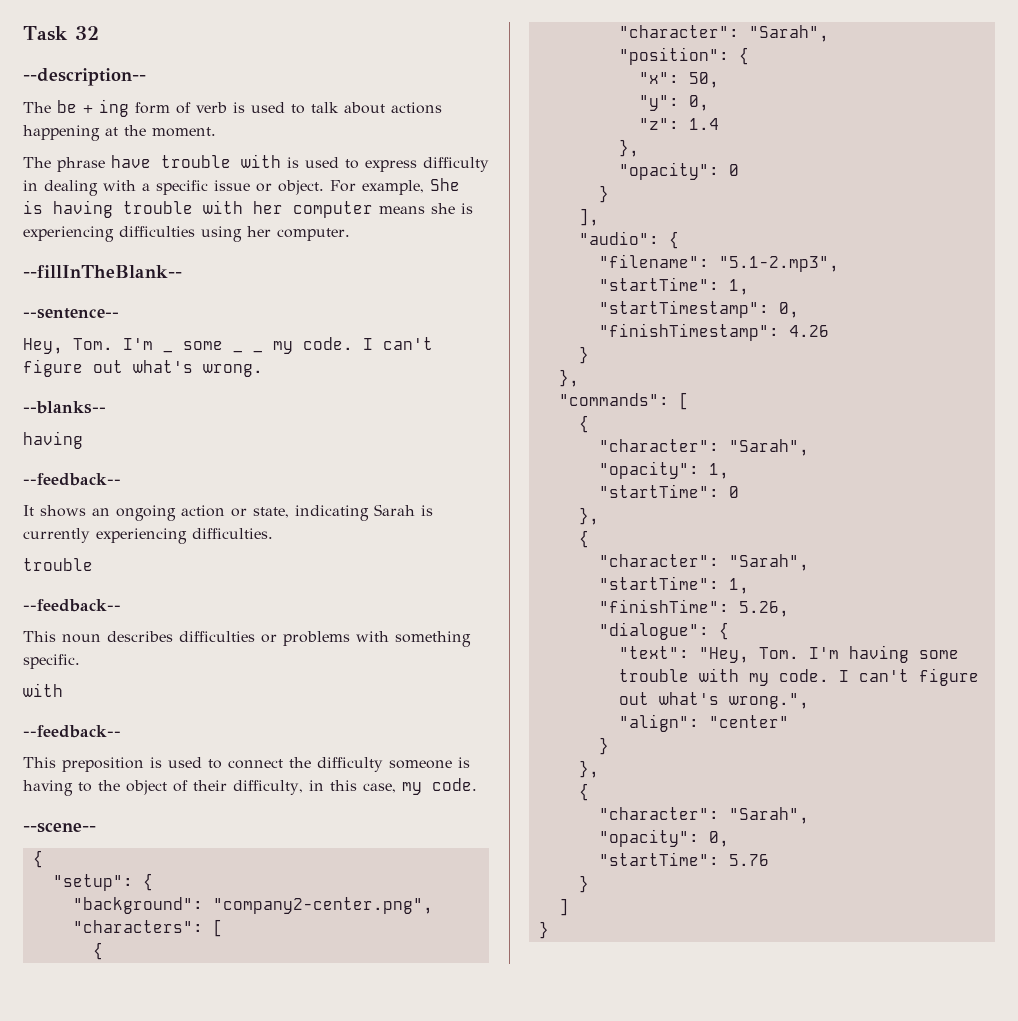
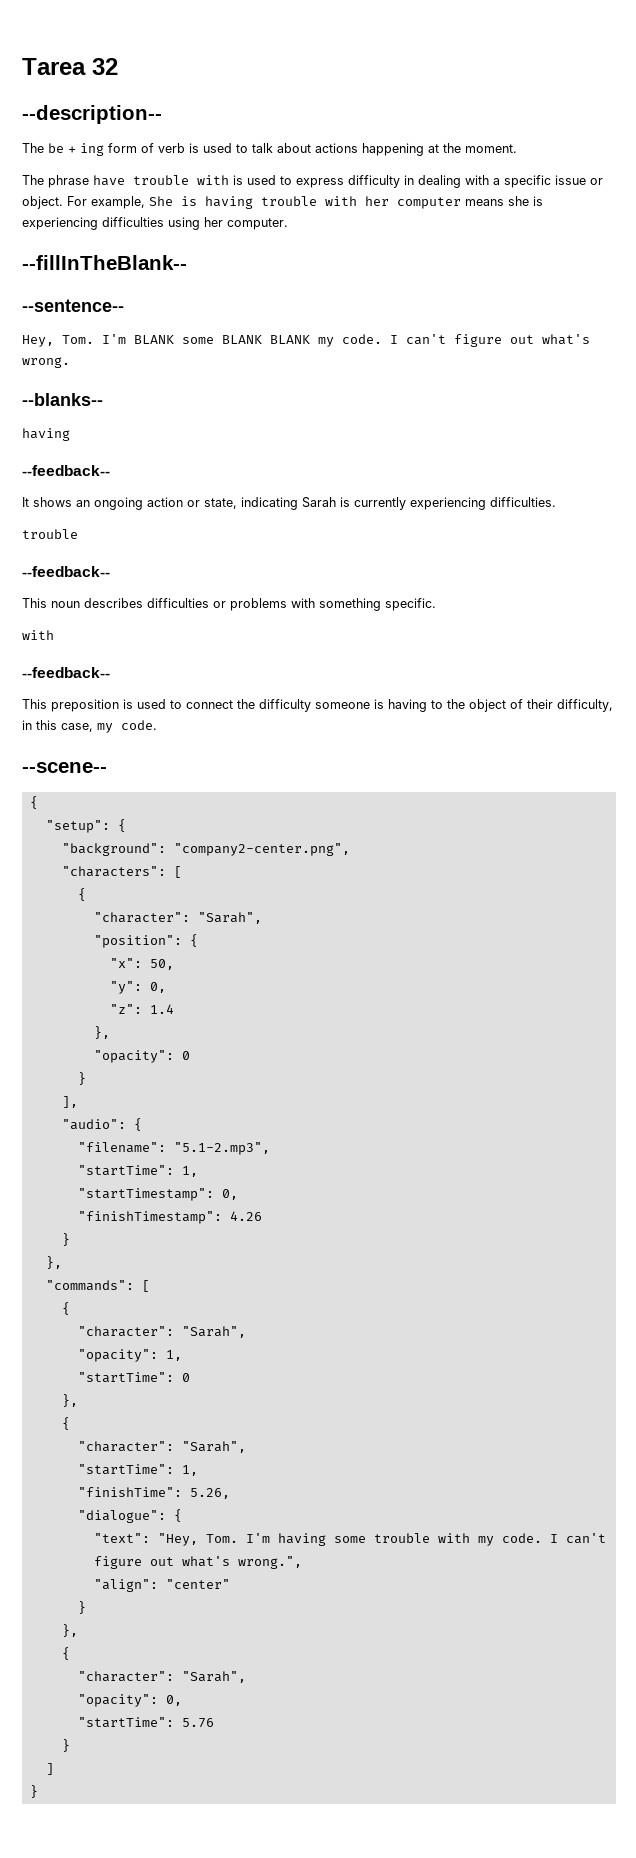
- Task 32
+ Tarea 32
- Hey, Tom. I'm _ some _ _ my code.
+ Hey, Tom. I'm BLANK some BLANK BLANK my code.

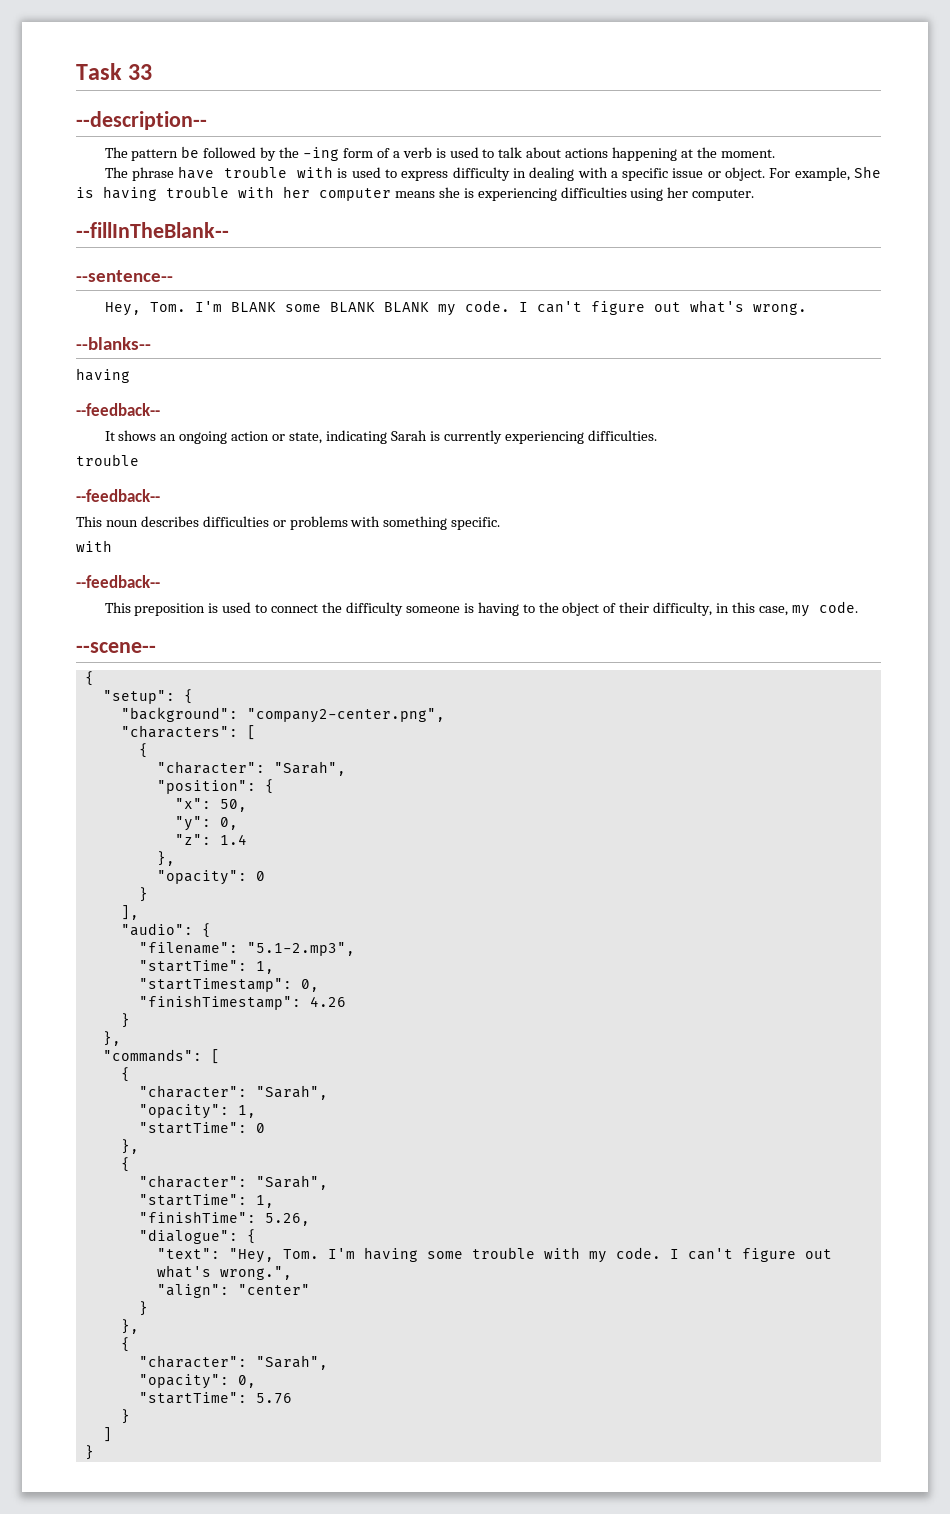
- Tarea 32
+ Task 33
- The be + ing form of verb is used to talk about actions happening at the moment.
+ The pattern be followed by the -ing form of a verb is used to talk about actions happening at the moment.

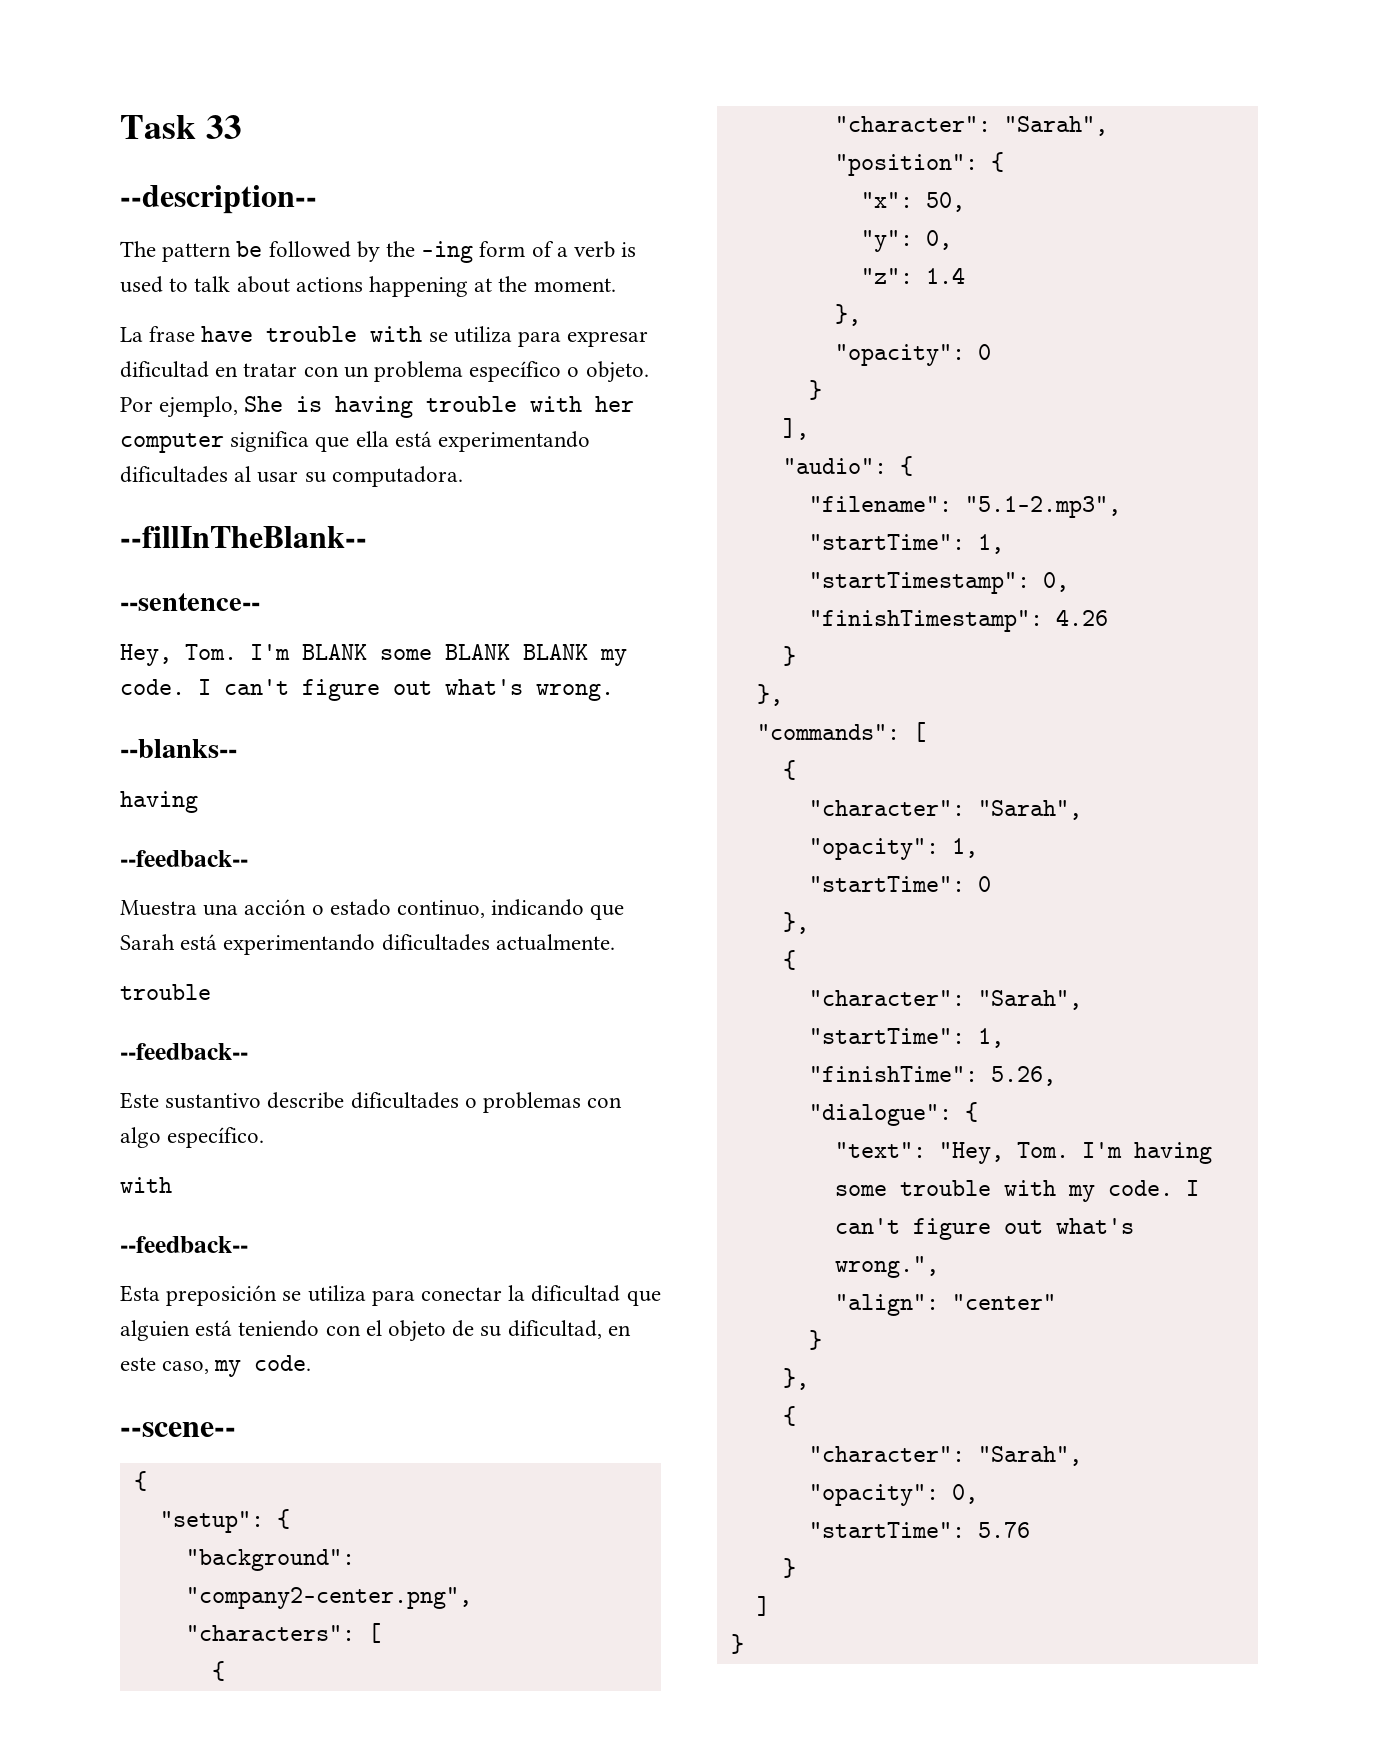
- The phrase have trouble with is used to express difficulty in dealing with a specific issue or object. For example, She is having trouble with her computer means she is experiencing difficulties using her computer.
+ La frase have trouble with se utiliza para expresar dificultad en tratar con un problema específico o objeto. Por ejemplo, She is having trouble with her computer significa que ella está experimentando dificultades al usar su computadora.
- It shows an ongoing action or state, indicating Sarah is currently experiencing difficulties.
+ Muestra una acción o estado continuo, indicando que Sarah está experimentando dificultades actualmente.
  trouble
  --feedback--
- This noun describes difficulties or problems with something specific.
+ Este sustantivo describe dificultades o problemas con algo específico.
  with
  --feedback--
- This preposition is used to connect the difficulty someone is having to the object of their difficulty, in this case, my code.
+ Esta preposición se utiliza para conectar la dificultad que alguien está teniendo con el objeto de su dificultad, en este caso, my code.

